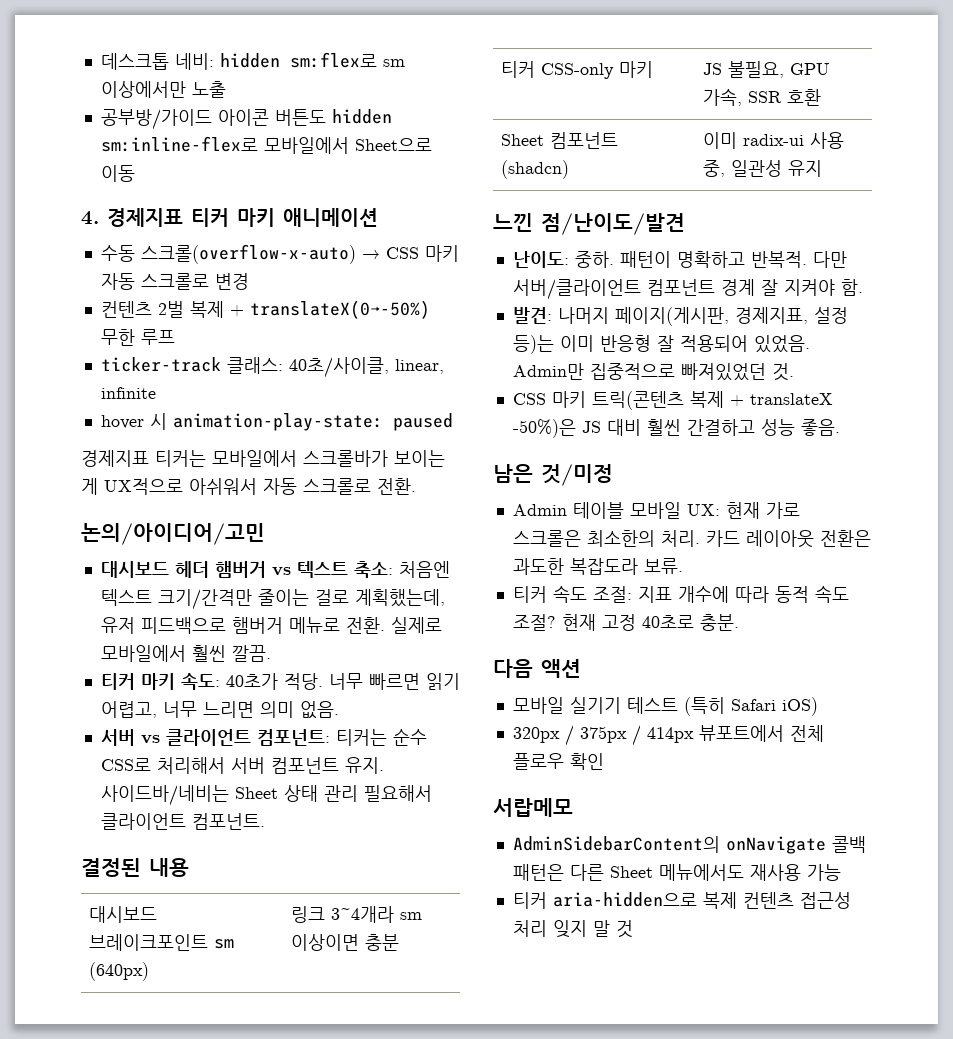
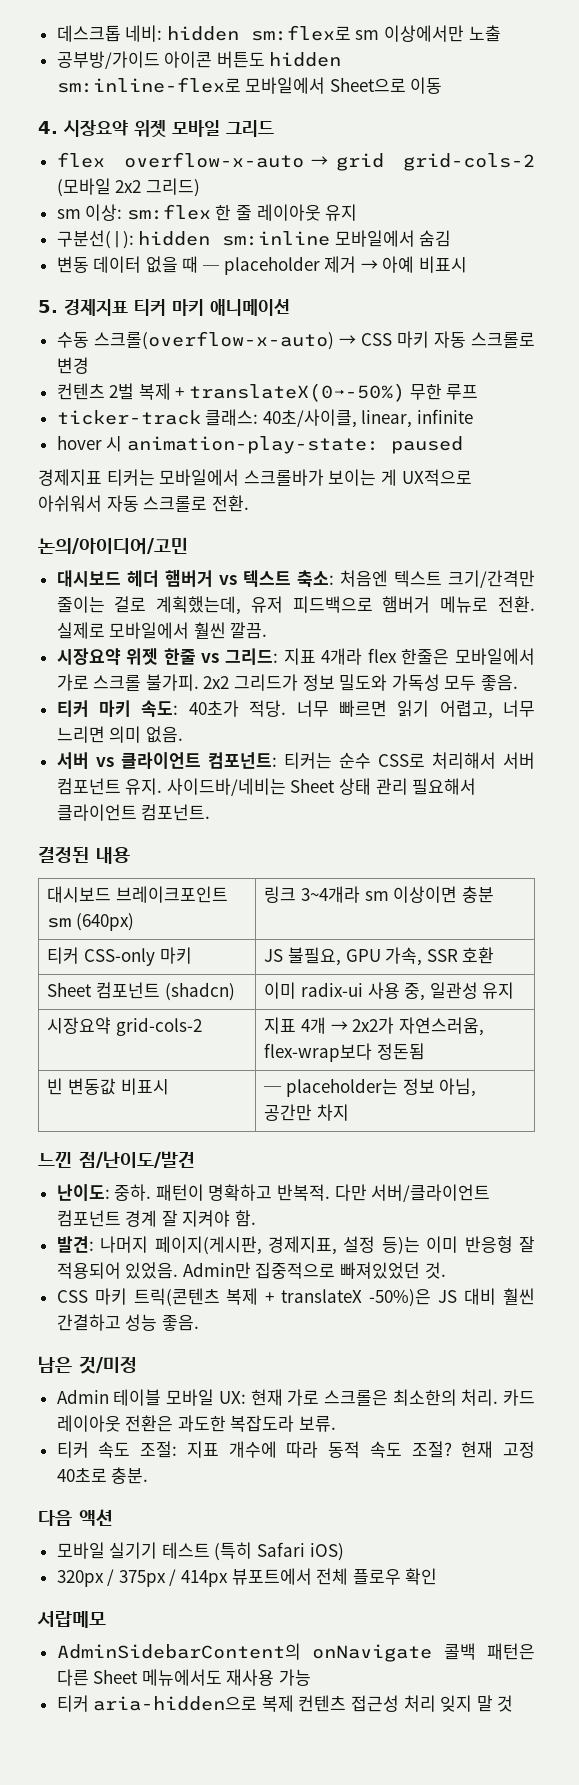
- 4. 경제지표 티커 마키 애니메이션
+ 4. 시장요약 위젯 모바일 그리드
+ flex overflow-x-auto → grid grid-cols-2 (모바일 2x2 그리드)
+ sm 이상: sm:flex 한 줄 레이아웃 유지
+ 구분선(|): hidden sm:inline 모바일에서 숨김
+ 변동 데이터 없을 때 ─ placeholder 제거 → 아예 비표시
+ 5. 경제지표 티커 마키 애니메이션
+ 시장요약 위젯 한줄 vs 그리드: 지표 4개라 flex 한줄은 모바일에서 가로 스크롤 불가피. 2x2 그리드가 정보 밀도와 가독성 모두 좋음.
+ 시장요약 grid-cols-2 | 지표 4개 → 2x2가 자연스러움, flex-wrap보다 정돈됨
+ 빈 변동값 비표시 | ─ placeholder는 정보 아님, 공간만 차지

